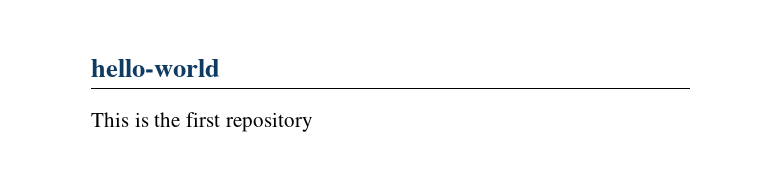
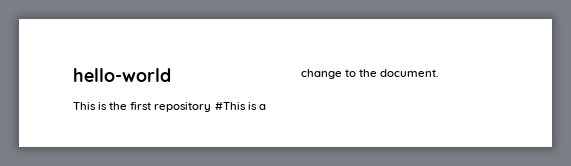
- This is the first repository
+ This is the first repository #This is a change to the document.

